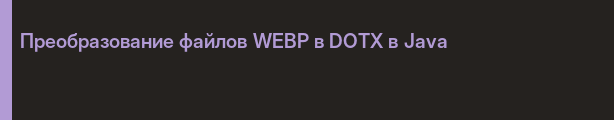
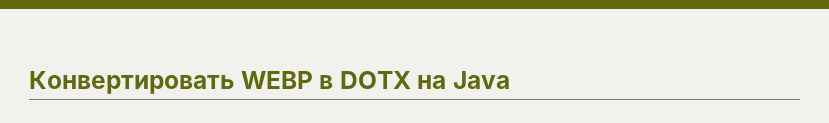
- Преобразование файлов WEBP в DOTX в Java
+ Конвертировать WEBP в DOTX на Java

